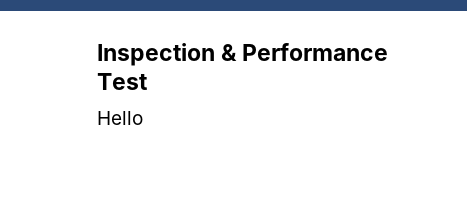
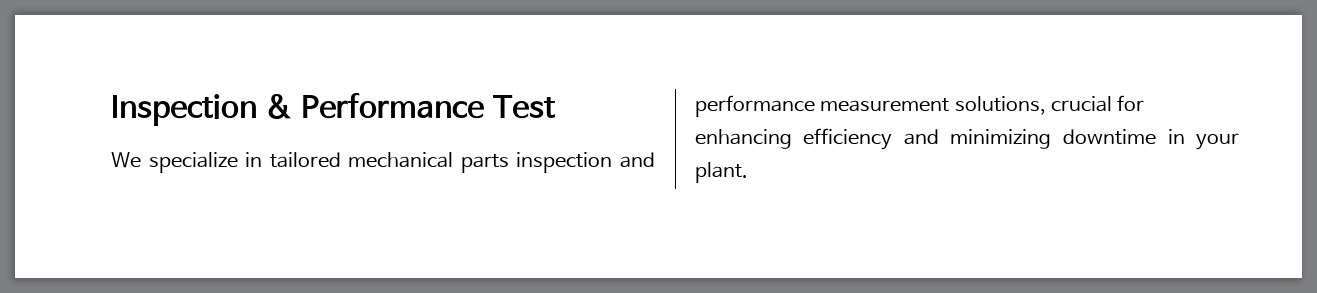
- Hello
+ We specialize in tailored mechanical parts inspection and performance measurement solutions, crucial for enhancing efficiency and minimizing downtime in your plant.

